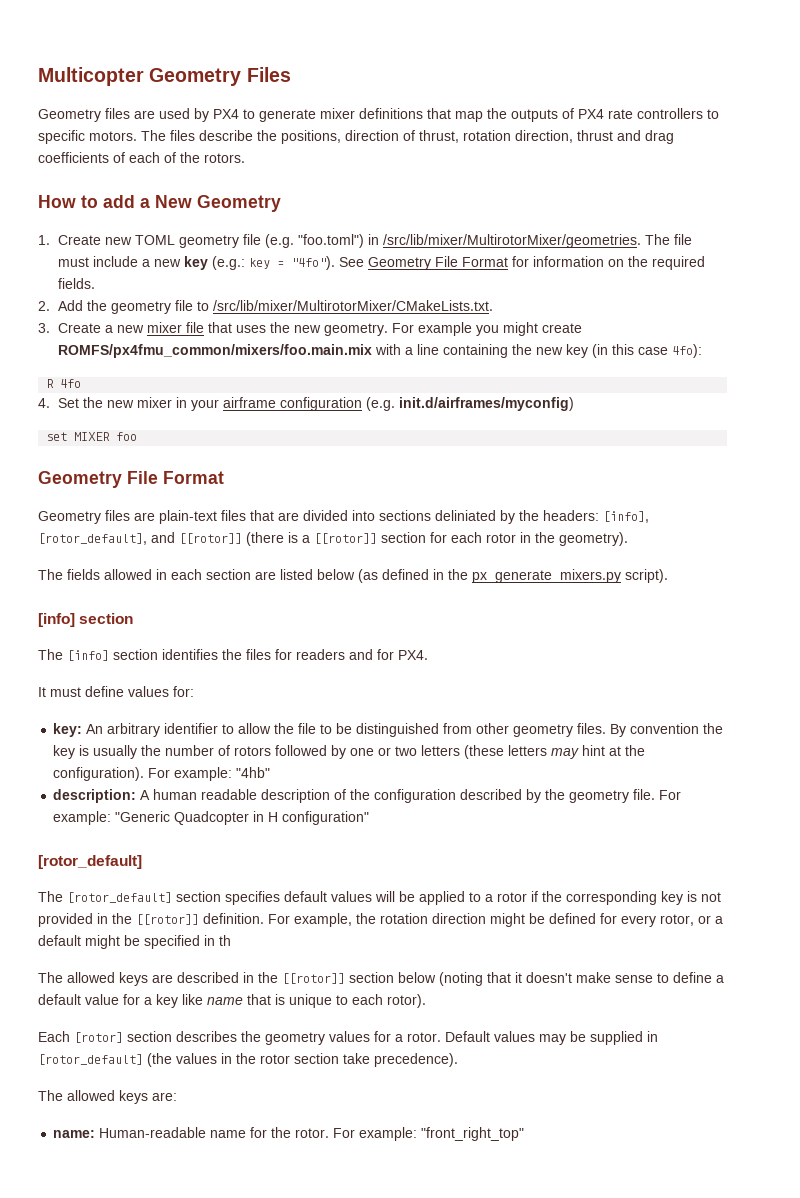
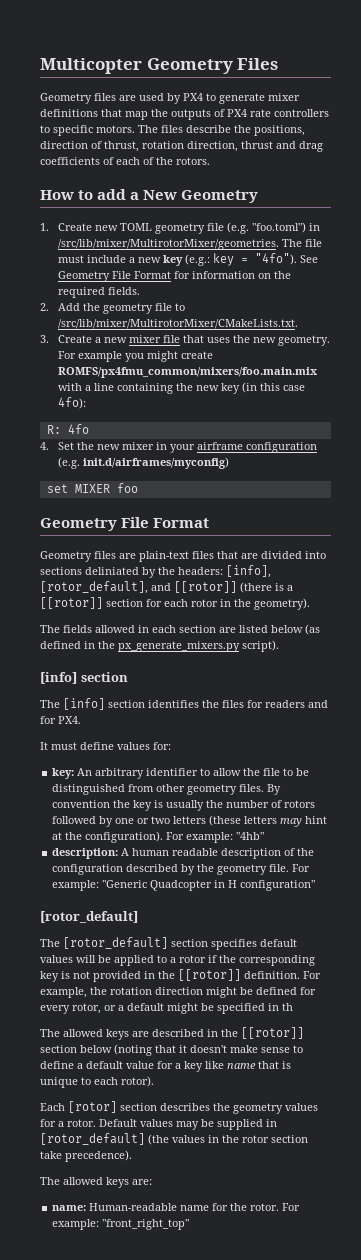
- R 4fo
+ R: 4fo

